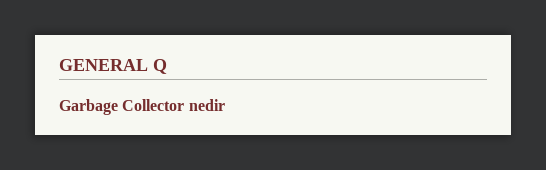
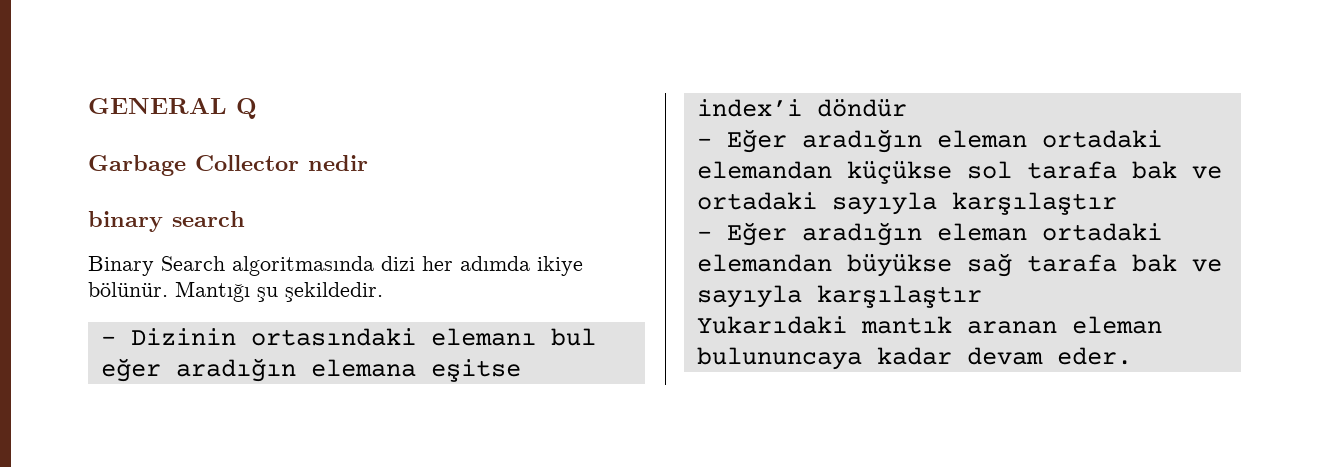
+ binary search
+ Binary Search algoritmasında dizi her adımda ikiye bölünür. Mantığı şu şekildedir.
+ - Dizinin ortasındaki elemanı bul eğer aradığın elemana eşitse index’i döndür
+ - Eğer aradığın eleman ortadaki elemandan küçükse sol tarafa bak ve ortadaki sayıyla karşılaştır
+ - Eğer aradığın eleman ortadaki elemandan büyükse sağ tarafa bak ve sayıyla karşılaştır
+ Yukarıdaki mantık aranan eleman bulununcaya kadar devam eder.

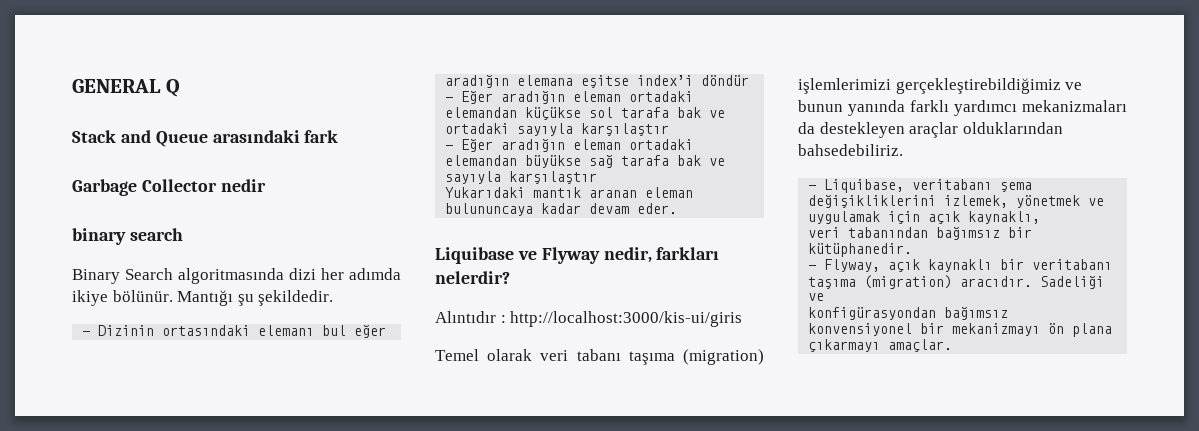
+ Stack and Queue arasındaki fark
+ Liquibase ve Flyway nedir, farkları nelerdir?
+ Alıntıdır : http://localhost:3000/kis-ui/giris
+ Temel olarak veri tabanı taşıma (migration) işlemlerimizi gerçekleştirebildiğimiz ve bunun yanında farklı yardımcı mekanizmaları da destekleyen araçlar olduklarından bahsedebiliriz.
+ - Liquibase, veritabanı şema değişikliklerini izlemek, yönetmek ve uygulamak için açık kaynaklı,
+ veri tabanından bağımsız bir kütüphanedir.
+ - Flyway, açık kaynaklı bir veritabanı taşıma (migration) aracıdır. Sadeliği ve
+ konfigürasyondan bağımsız konvensiyonel bir mekanizmayı ön plana çıkarmayı amaçlar.

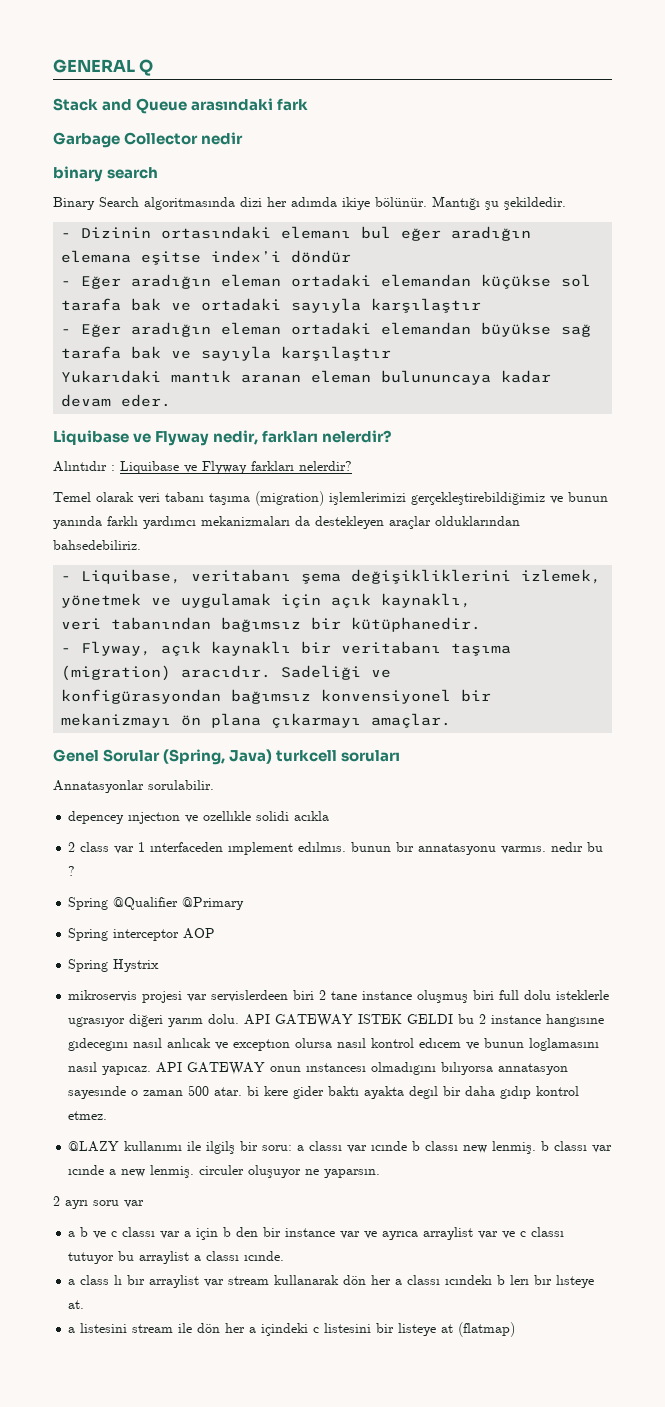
- Alıntıdır : http://localhost:3000/kis-ui/giris
+ Alıntıdır : Liquibase ve Flyway farkları nelerdir?
+ Genel Sorular (Spring, Java) turkcell soruları
+ Annatasyonlar sorulabilir.
+ depencey ınjectıon ve ozellıkle solidi acıkla
+ 2 class var 1 ınterfaceden ımplement edılmıs. bunun bır annatasyonu varmıs. nedır bu ?
+ Spring @Qualifier @Primary
+ Spring interceptor AOP
+ Spring Hystrix
+ mikroservis projesi var servislerdeen biri 2 tane instance oluşmuş biri full dolu isteklerle ugrasıyor diğeri yarım dolu. API GATEWAY ISTEK GELDI bu 2 instance hangısıne gıdecegını nasıl anlıcak ve exceptıon olursa nasıl kontrol edıcem ve bunun loglamasını nasıl yapıcaz. API GATEWAY onun ınstancesı olmadıgını bılıyorsa annatasyon sayesınde o zaman 500 atar. bi kere gider baktı ayakta degıl bir daha gıdıp kontrol etmez.
+ @LAZY kullanımı ile ilgilş bir soru: a classı var ıcınde b classı new lenmiş. b classı var ıcınde a new lenmiş. circuler oluşuyor ne yaparsın.
+ 2 ayrı soru var
+ a b ve c classı var a için b den bir instance var ve ayrıca arraylist var ve c classı tutuyor bu arraylist a classı ıcınde.
+ a class lı bır arraylist var stream kullanarak dön her a classı ıcındekı b lerı bır lısteye at.
+ a listesini stream ile dön her a içindeki c listesini bir listeye at (flatmap)

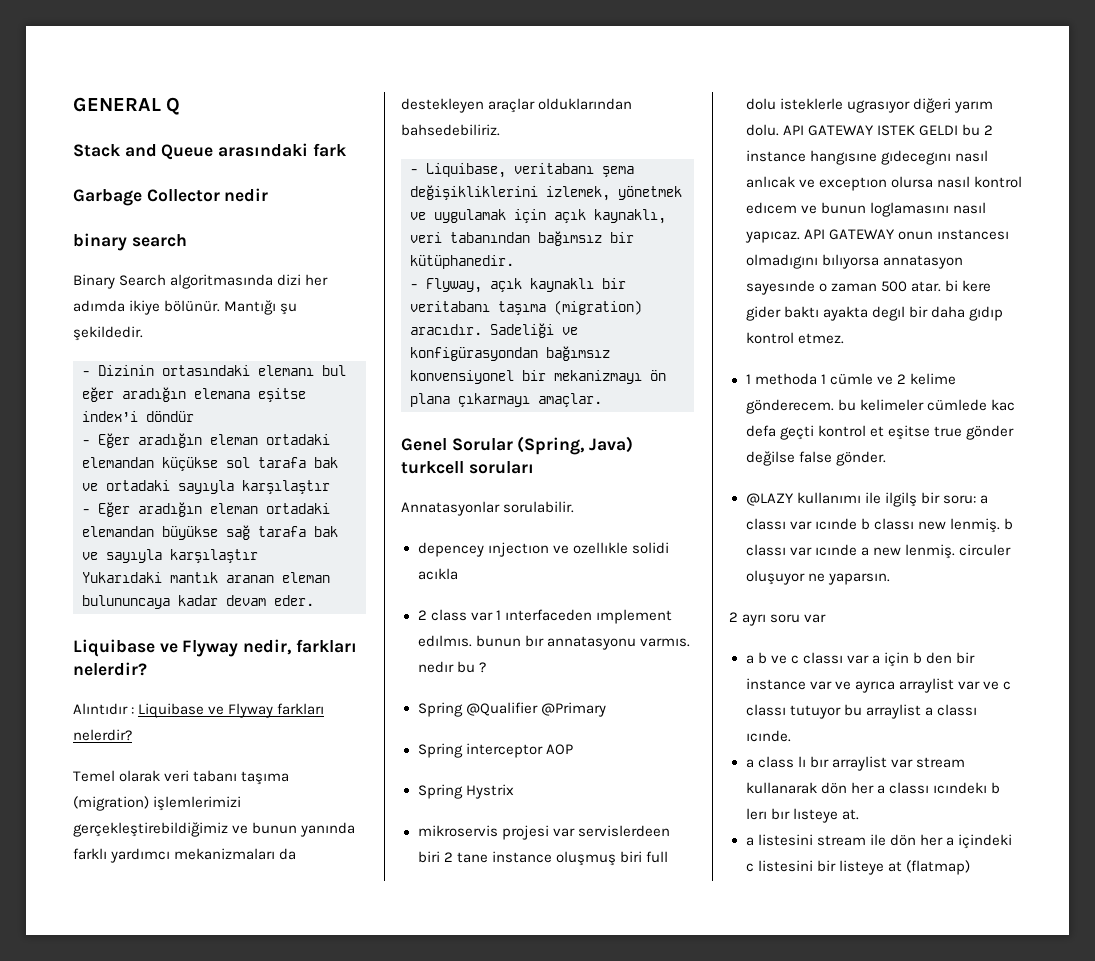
+ 1 methoda 1 cümle ve 2 kelime gönderecem. bu kelimeler cümlede kac defa geçti kontrol et eşitse true gönder değilse false gönder.

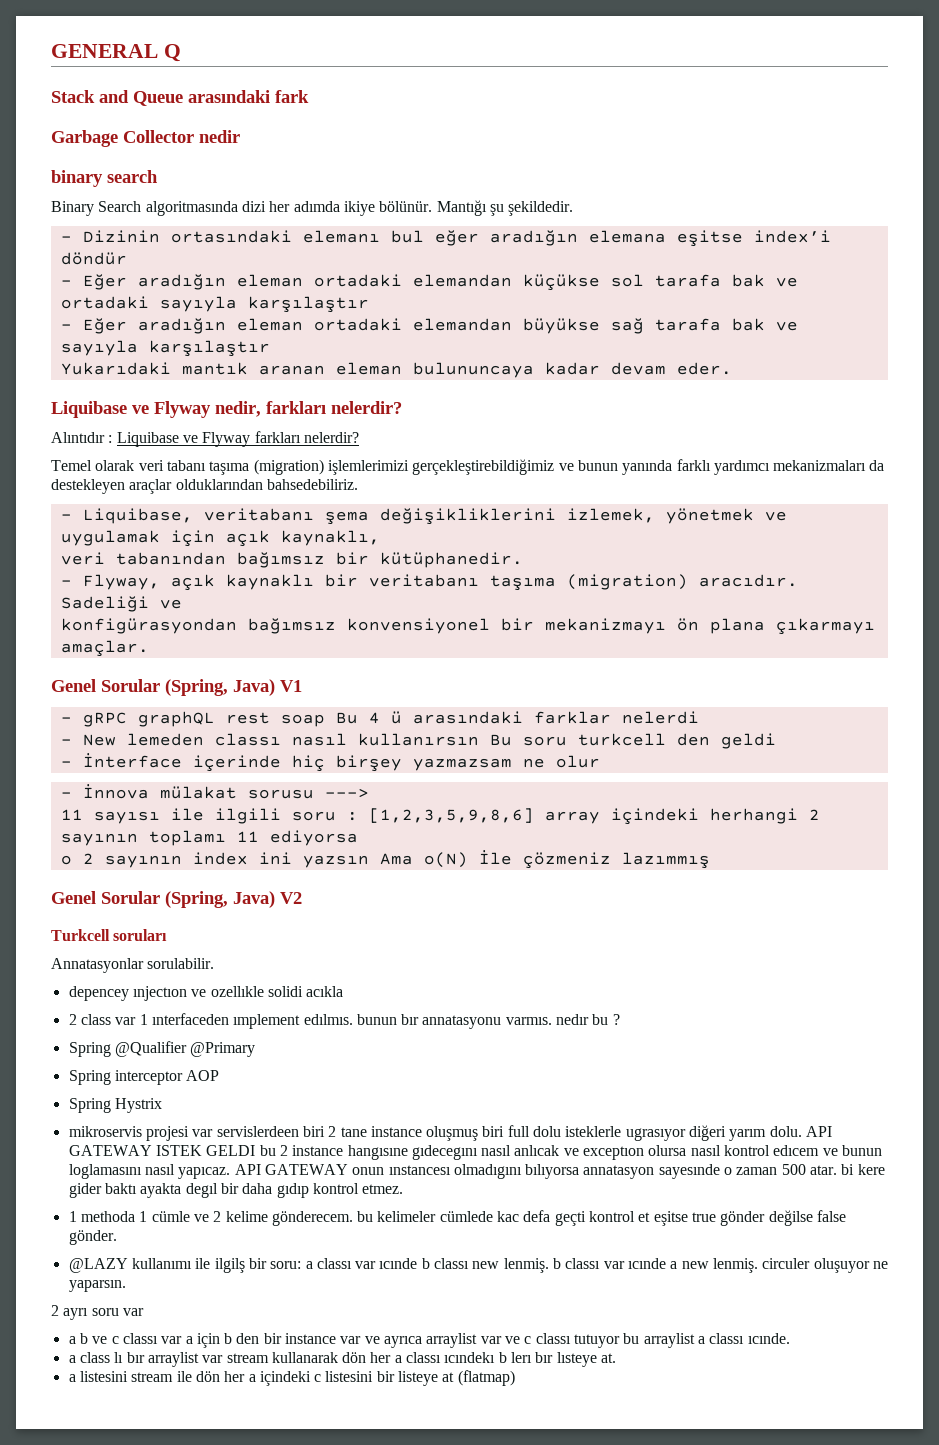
- Genel Sorular (Spring, Java) turkcell soruları
+ Genel Sorular (Spring, Java) V1
+ - gRPC graphQL rest soap Bu 4 ü arasındaki farklar nelerdi
+ - New lemeden classı nasıl kullanırsın Bu soru turkcell den geldi
+ - İnterface içerinde hiç birşey yazmazsam ne olur
+ - İnnova mülakat sorusu --->
+ 11 sayısı ile ilgili soru : [1,2,3,5,9,8,6] array içindeki herhangi 2 sayının toplamı 11 ediyorsa
+ o 2 sayının index ini yazsın Ama o(N) İle çözmeniz lazımmış
+ Genel Sorular (Spring, Java) V2
+ Turkcell soruları

